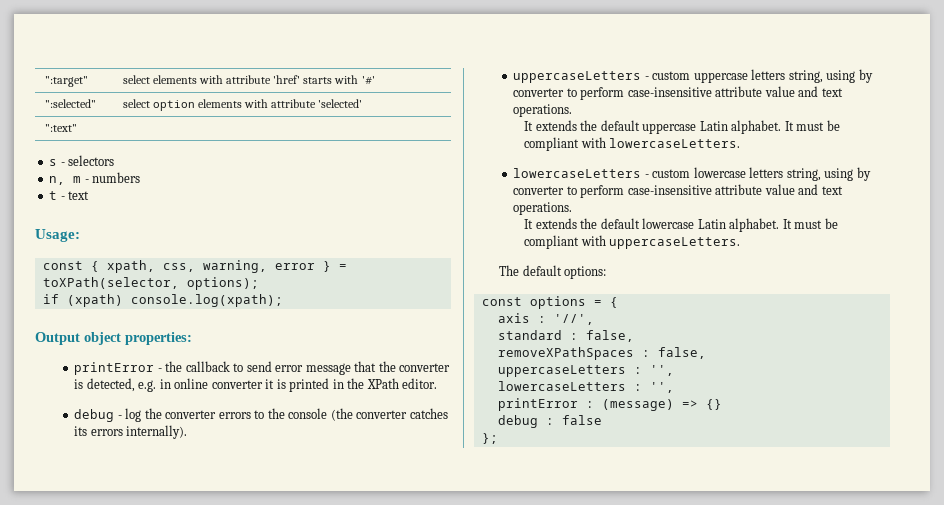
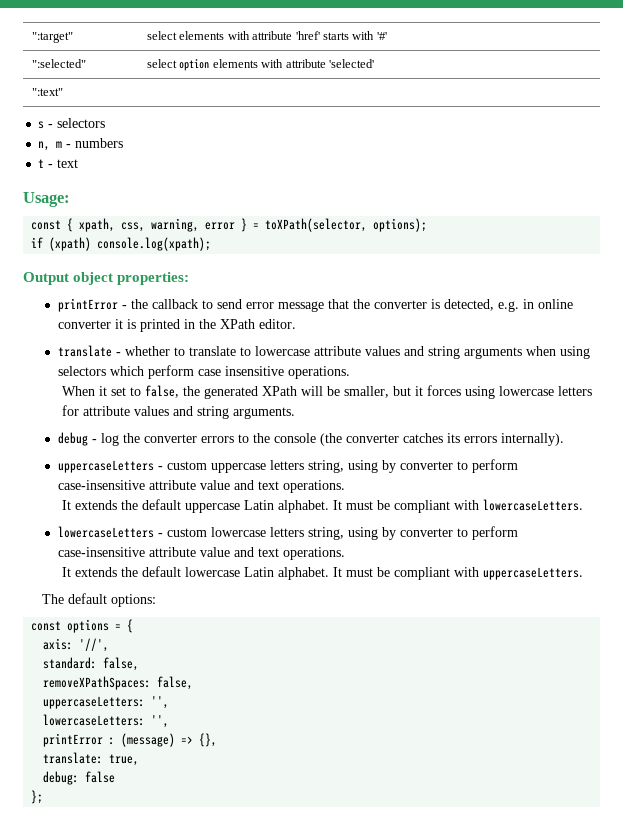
+ translate - whether to translate to lowercase attribute values and string arguments when using selectors which perform case insensitive operations.
+ When it set to false, the generated XPath will be smaller, but it forces using lowercase letters for attribute values and string arguments.
- axis : '//',
+ axis: '//',
- standard : false,
- removeXPathSpaces : false,
- uppercaseLetters : '',
- lowercaseLetters : '',
+ standard: false,
+ removeXPathSpaces: false,
+ uppercaseLetters: '',
+ lowercaseLetters: '',
- printError : (message) => {}
- debug : false
+ printError : (message) => {},
+ translate: true,
+ debug: false

